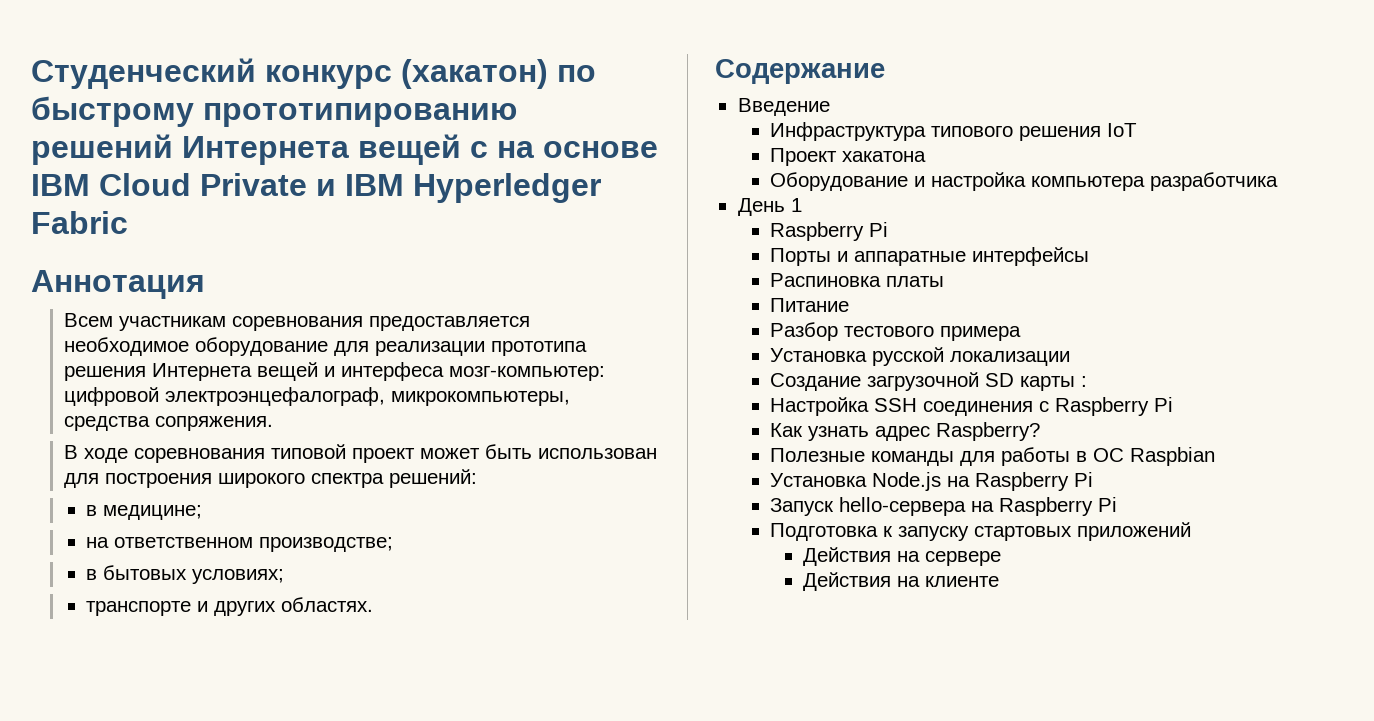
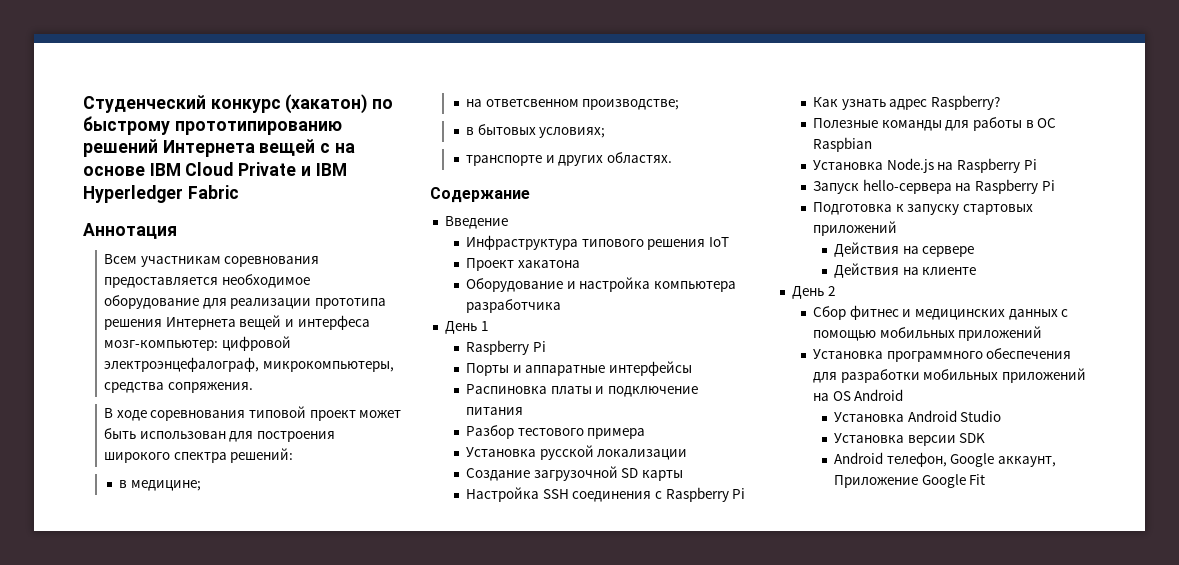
- на ответственном производстве;
+ на ответсвенном производстве;
- Распиновка платы
- Питание
+ Распиновка платы и подключение питания
- Создание загрузочной SD карты :
+ Создание загрузочной SD карты
+ День 2
+ Сбор фитнес и медицинских данных с помощью мобильных приложений
+ Установка программного обеспечения для разработки мобильных приложений на OS Android
+ Установка Android Studio
+ Установка версии SDK
+ Android телефон, Google аккаунт, Приложение Google Fit

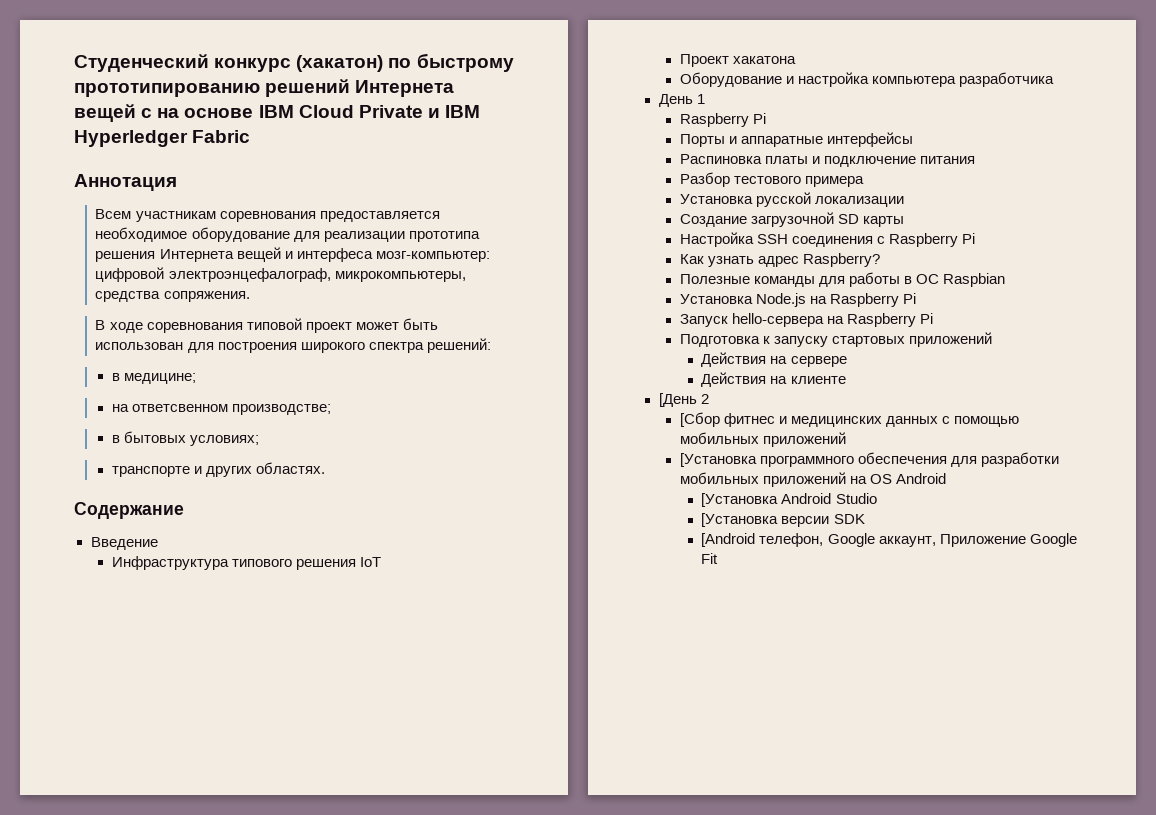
- День 2
+ [День 2
- Сбор фитнес и медицинских данных с помощью мобильных приложений
+ [Сбор фитнес и медицинских данных с помощью мобильных приложений
- Установка программного обеспечения для разработки мобильных приложений на OS Android
+ [Установка программного обеспечения для разработки мобильных приложений на OS Android
- Установка Android Studio
+ [Установка Android Studio
- Установка версии SDK
+ [Установка версии SDK
- Android телефон, Google аккаунт, Приложение Google Fit
+ [Android телефон, Google аккаунт, Приложение Google Fit

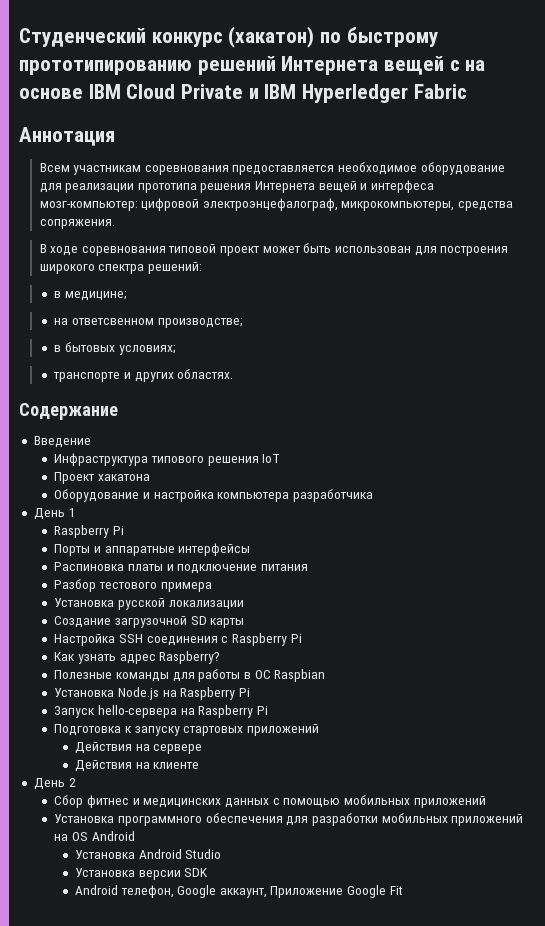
- [День 2
+ День 2
- [Сбор фитнес и медицинских данных с помощью мобильных приложений
+ Сбор фитнес и медицинских данных с помощью мобильных приложений
- [Установка программного обеспечения для разработки мобильных приложений на OS Android
+ Установка программного обеспечения для разработки мобильных приложений на OS Android
- [Установка Android Studio
+ Установка Android Studio
- [Установка версии SDK
+ Установка версии SDK
- [Android телефон, Google аккаунт, Приложение Google Fit
+ Android телефон, Google аккаунт, Приложение Google Fit

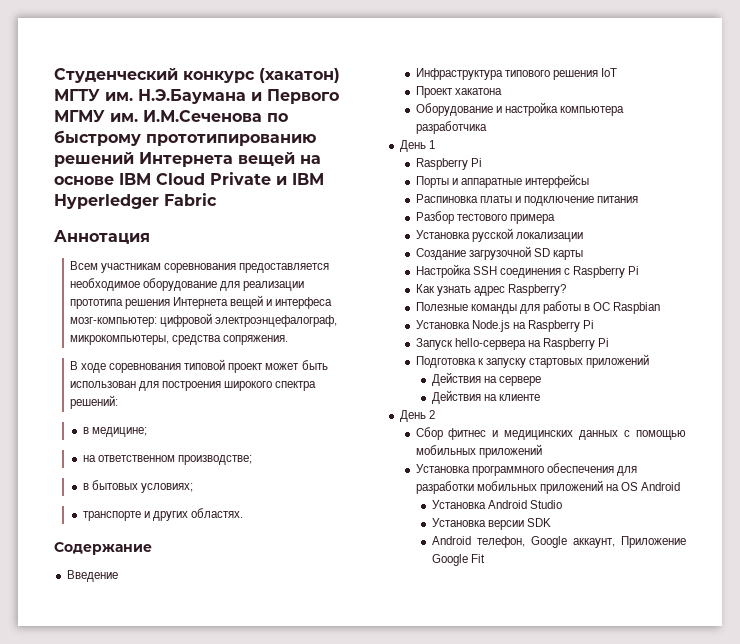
- Cтуденческий конкурс (хакатон) по быстрому прототипированию решений Интернета вещей с на основе IBM Cloud Private и IBM Hyperledger Fabric
+ Cтуденческий конкурс (хакатон) МГТУ им. Н.Э.Баумана и Первого МГМУ им. И.М.Сеченова по быстрому прототипированию решений Интернета вещей на основе IBM Cloud Private и IBM Hyperledger Fabric
- на ответсвенном производстве;
+ на ответственном производстве;

